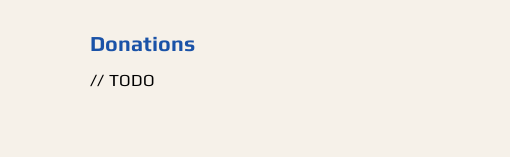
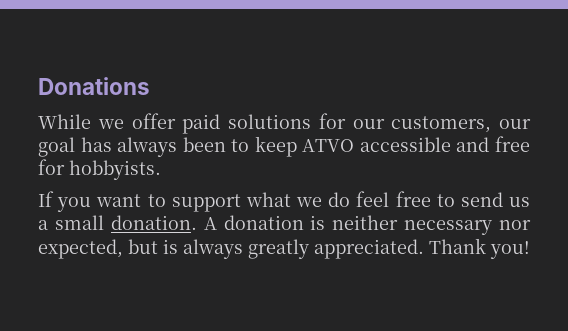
- // TODO
+ While we offer paid solutions for our customers, our goal has always been to keep ATVO accessible and free for hobbyists.
+ If you want to support what we do feel free to send us a small donation. A donation is neither necessary nor expected, but is always greatly appreciated. Thank you!

